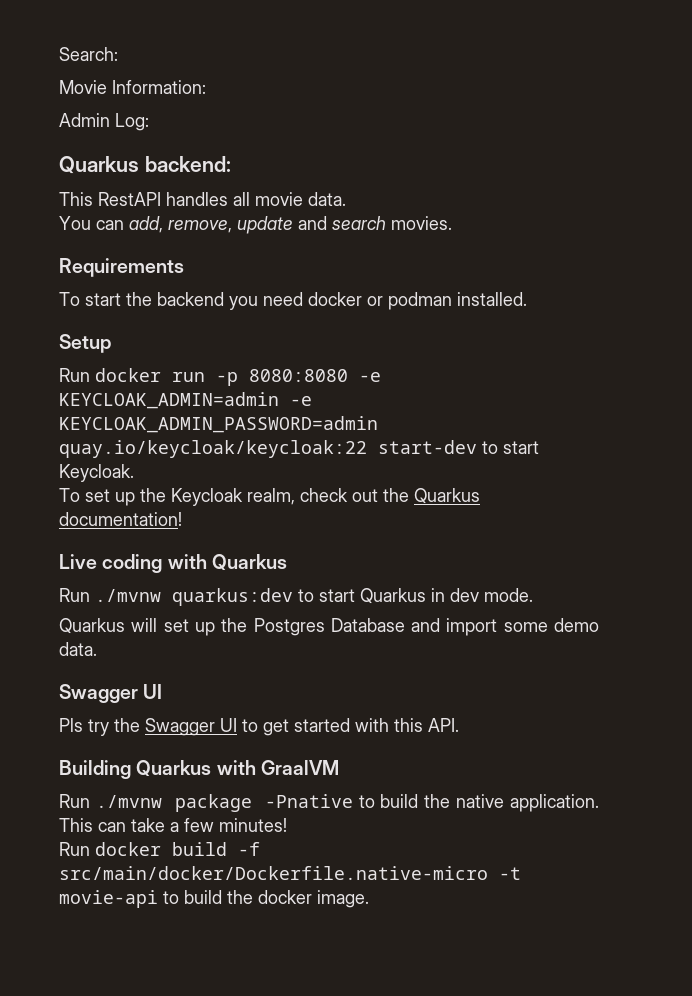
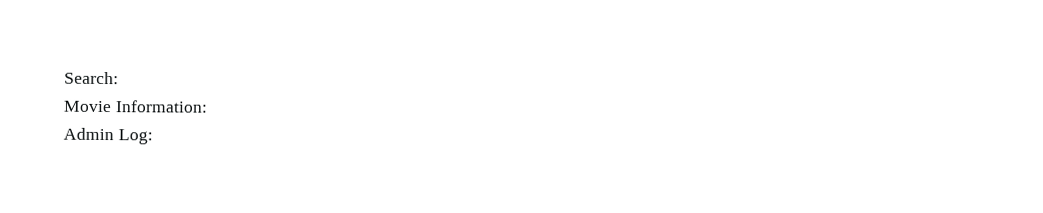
- Quarkus backend:
- This RestAPI handles all movie data.
- You can add, remove, update and search movies.
- Requirements
- To start the backend you need docker or podman installed.
- Setup
- Run docker run -p 8080:8080 -e KEYCLOAK_ADMIN=admin -e KEYCLOAK_ADMIN_PASSWORD=admin quay.io/keycloak/keycloak:22 start-dev to start Keycloak.
- To set up the Keycloak realm, check out the Quarkus documentation!
- Live coding with Quarkus
- Run ./mvnw quarkus:dev to start Quarkus in dev mode.
- Quarkus will set up the Postgres Database and import some demo data.
- Swagger UI
- Pls try the Swagger UI to get started with this API.
- Building Quarkus with GraalVM
- Run ./mvnw package -Pnative to build the native application. This can take a few minutes!
- Run docker build -f src/main/docker/Dockerfile.native-micro -t movie-api to build the docker image.

